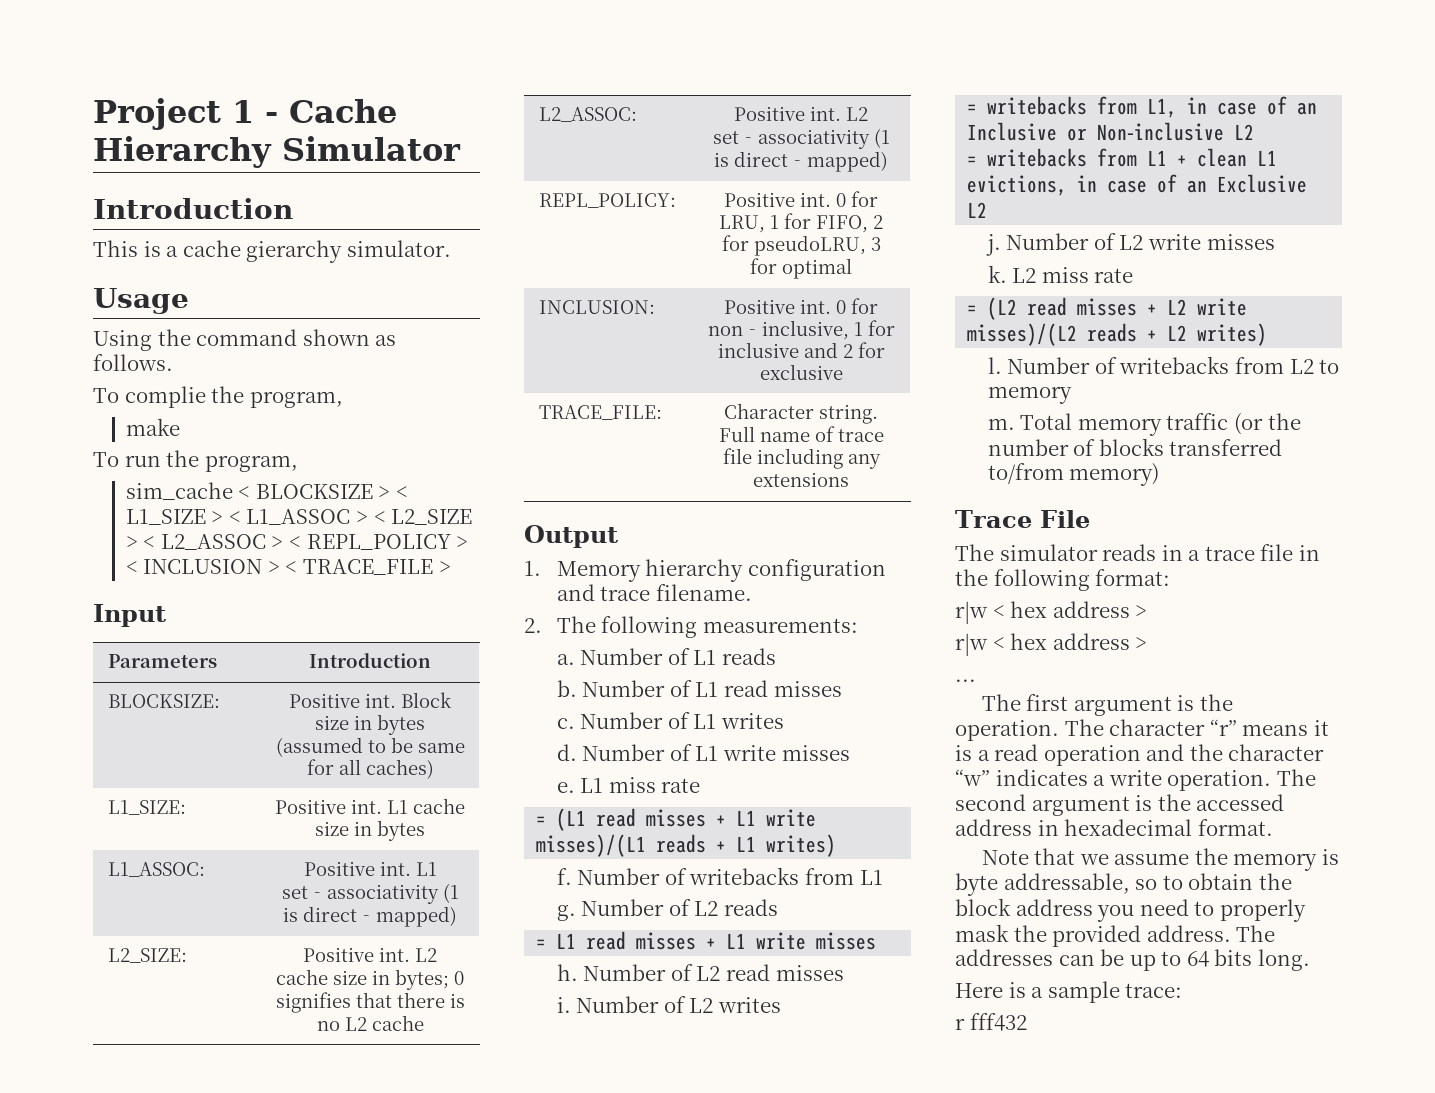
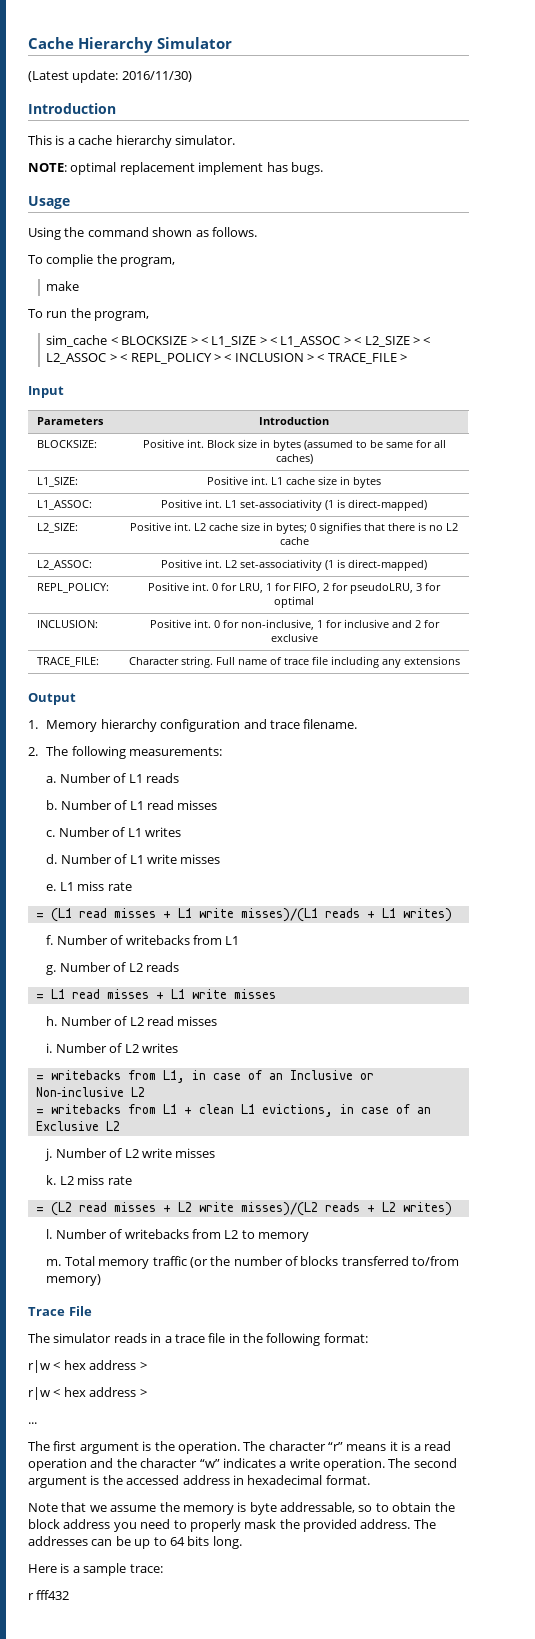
- Project 1 - Cache Hierarchy Simulator
+ Cache Hierarchy Simulator
+ (Latest update: 2016/11/30)
- This is a cache gierarchy simulator.
+ This is a cache hierarchy simulator.
+ NOTE: optimal replacement implement has bugs.

